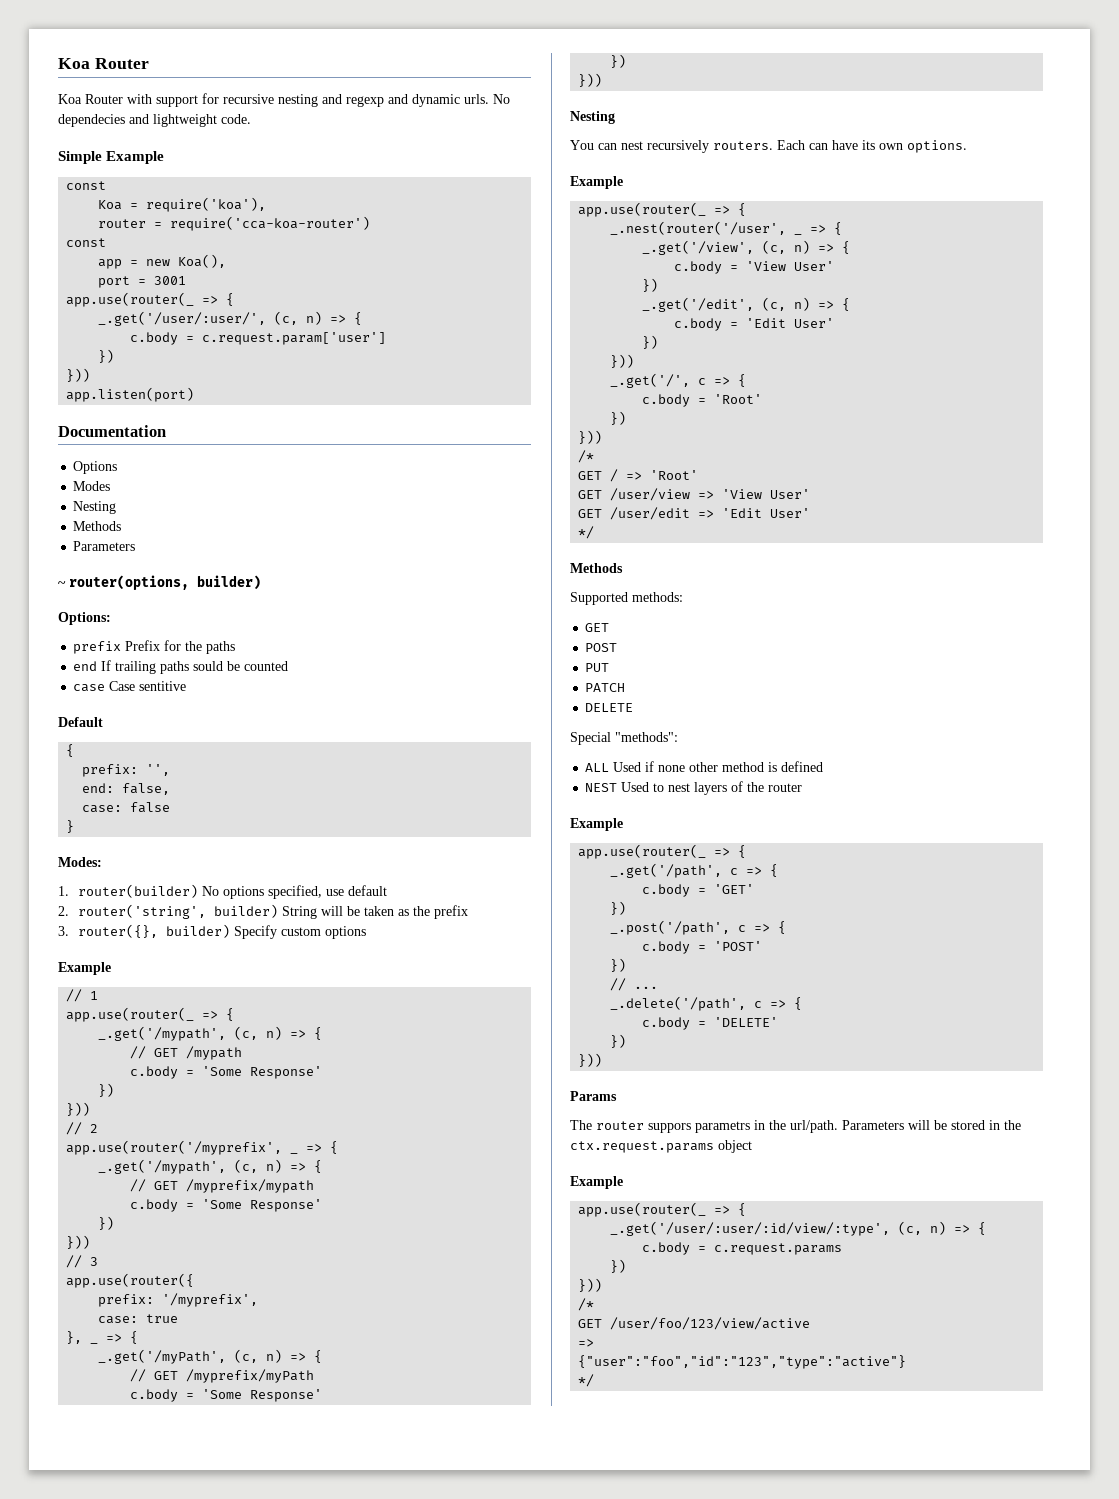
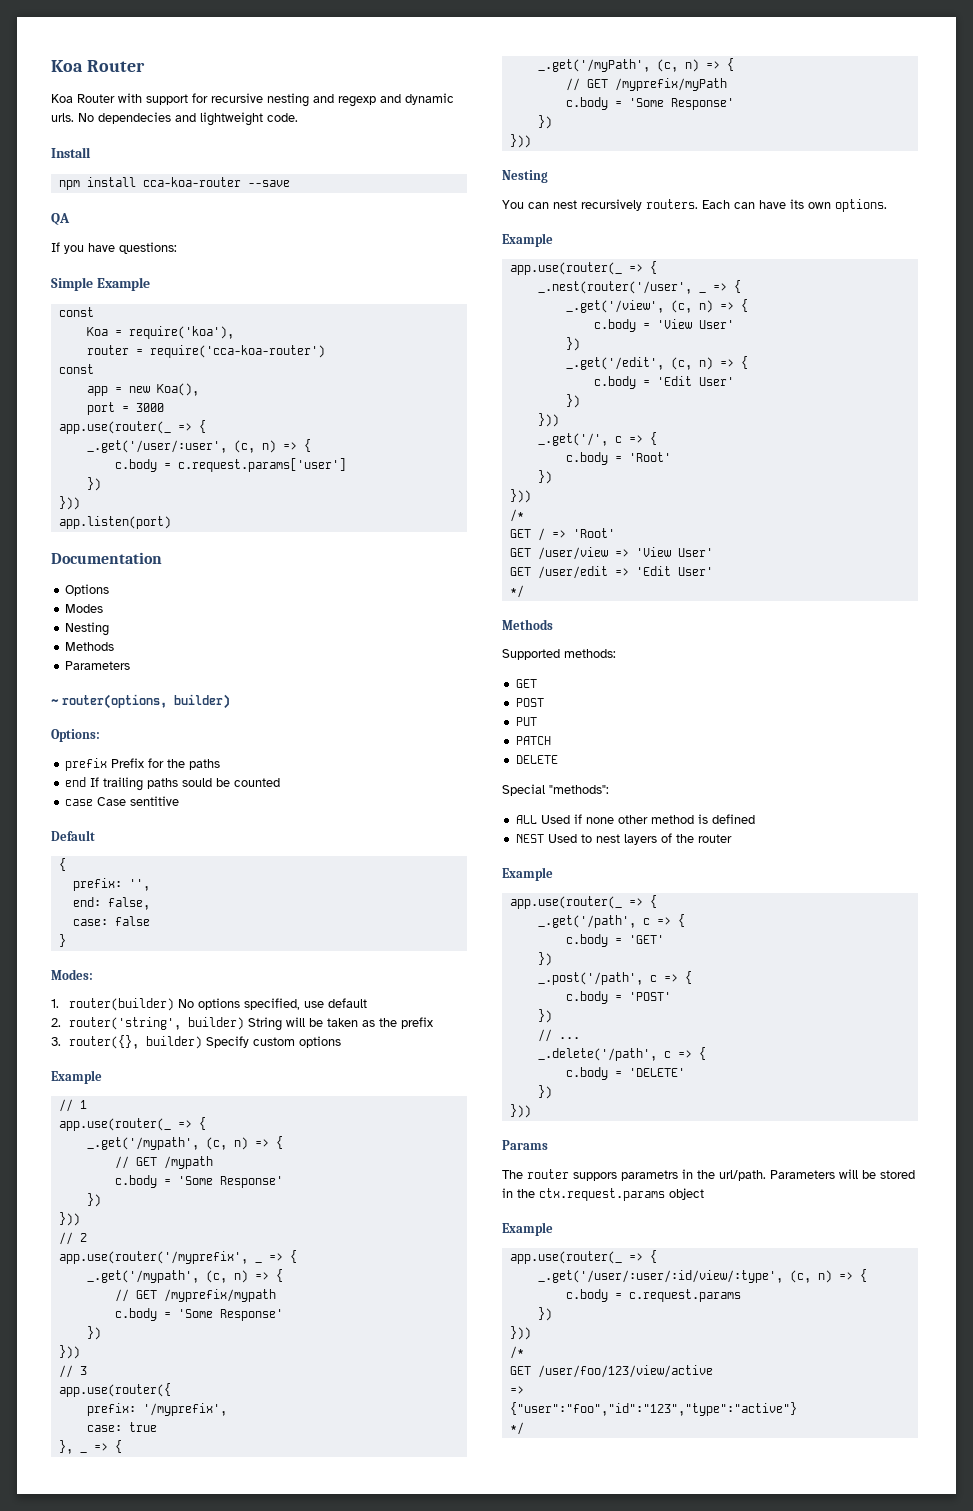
+ Install
+ npm install cca-koa-router --save
+ QA
+ If you have questions:
- port = 3001
+ port = 3000
  app.use(router(_ => {
- _.get('/user/:user/', (c, n) => {
- c.body = c.request.param['user']
+ _.get('/user/:user', (c, n) => {
+ c.body = c.request.params['user']

